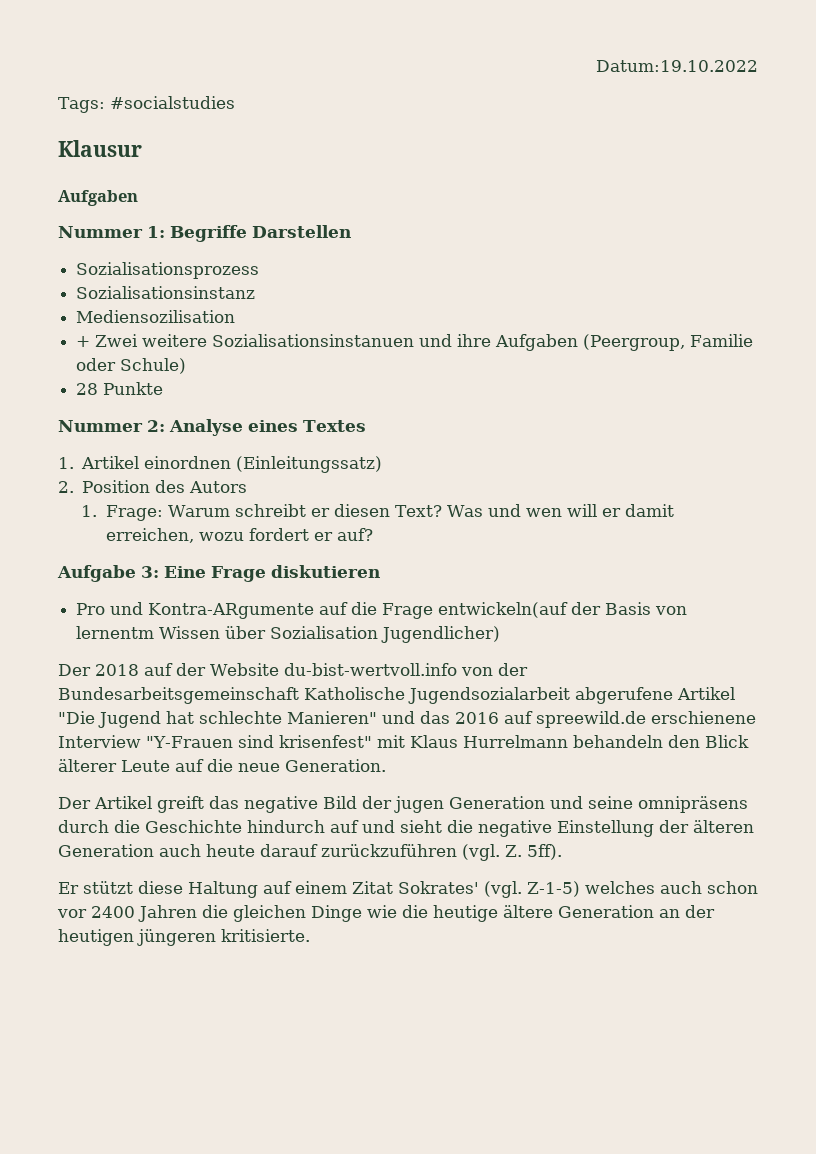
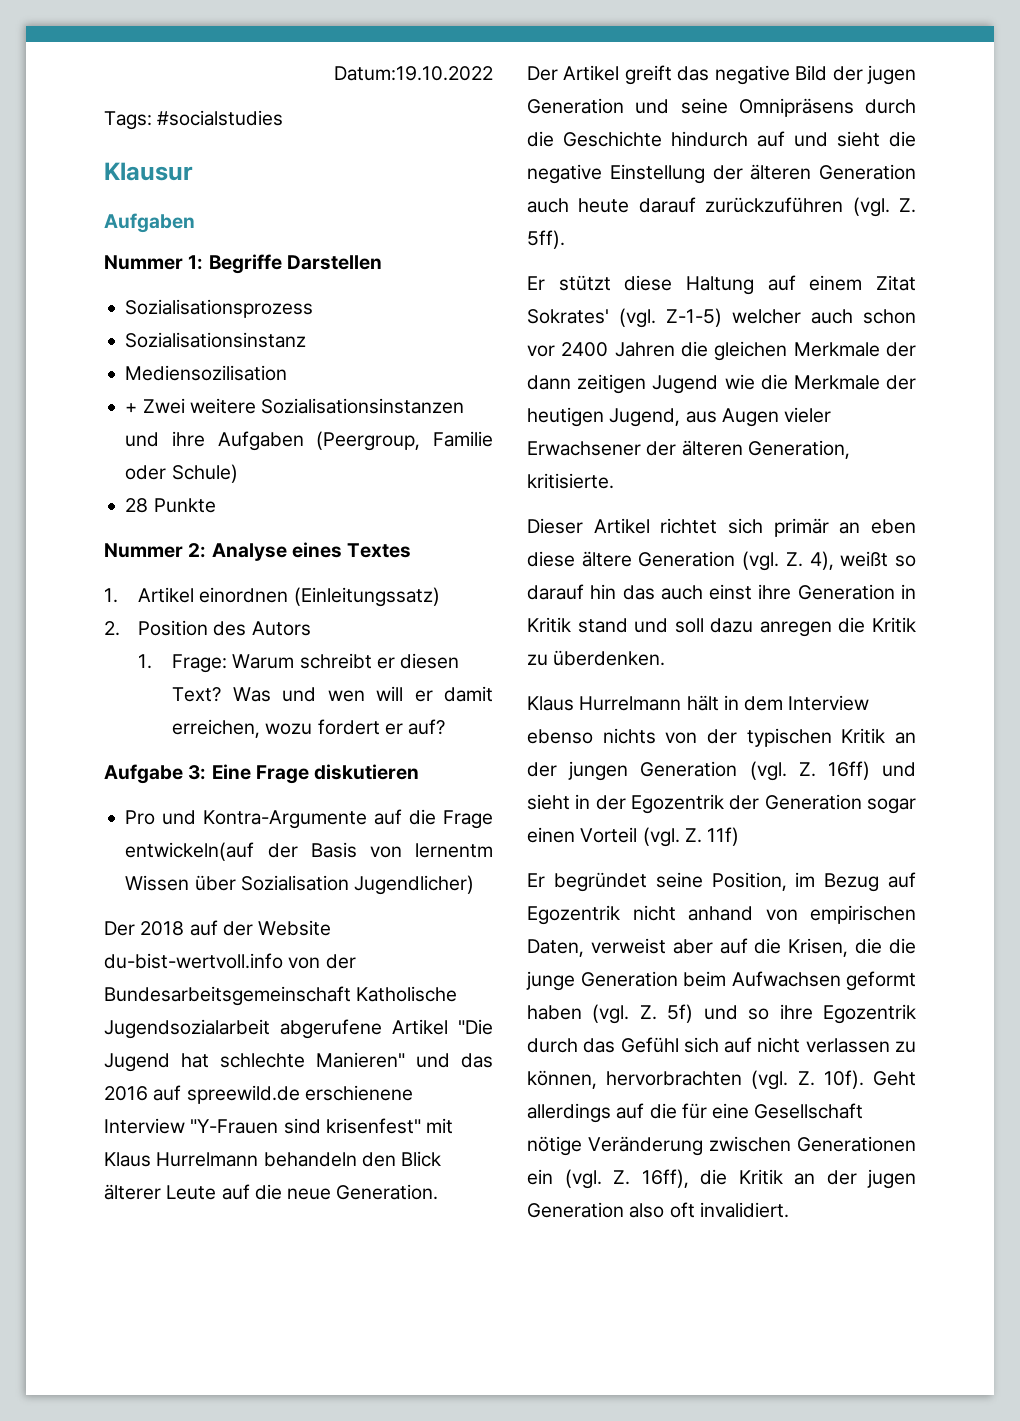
- + Zwei weitere Sozialisationsinstanuen und ihre Aufgaben (Peergroup, Familie oder Schule)
+ + Zwei weitere Sozialisationsinstanzen und ihre Aufgaben (Peergroup, Familie oder Schule)
- Pro und Kontra-ARgumente auf die Frage entwickeln(auf der Basis von lernentm Wissen über Sozialisation Jugendlicher)
+ Pro und Kontra-Argumente auf die Frage entwickeln(auf der Basis von lernentm Wissen über Sozialisation Jugendlicher)
- Der Artikel greift das negative Bild der jugen Generation und seine omnipräsens durch die Geschichte hindurch auf und sieht die negative Einstellung der älteren Generation auch heute darauf zurückzuführen (vgl. Z. 5ff).
+ Der Artikel greift das negative Bild der jugen Generation und seine Omnipräsens durch die Geschichte hindurch auf und sieht die negative Einstellung der älteren Generation auch heute darauf zurückzuführen (vgl. Z. 5ff).
- Er stützt diese Haltung auf einem Zitat Sokrates' (vgl. Z-1-5) welches auch schon vor 2400 Jahren die gleichen Dinge wie die heutige ältere Generation an der heutigen jüngeren kritisierte.
+ Er stützt diese Haltung auf einem Zitat Sokrates' (vgl. Z-1-5) welcher auch schon vor 2400 Jahren die gleichen Merkmale der dann zeitigen Jugend wie die Merkmale der heutigen Jugend, aus Augen vieler Erwachsener der älteren Generation, kritisierte.
+ Dieser Artikel richtet sich primär an eben diese ältere Generation (vgl. Z. 4), weißt so darauf hin das auch einst ihre Generation in Kritik stand und soll dazu anregen die Kritik zu überdenken.
+ Klaus Hurrelmann hält in dem Interview ebenso nichts von der typischen Kritik an der jungen Generation (vgl. Z. 16ff) und sieht in der Egozentrik der Generation sogar einen Vorteil (vgl. Z. 11f)
+ Er begründet seine Position, im Bezug auf Egozentrik nicht anhand von empirischen Daten, verweist aber auf die Krisen, die die junge Generation beim Aufwachsen geformt haben (vgl. Z. 5f) und so ihre Egozentrik durch das Gefühl sich auf nicht verlassen zu können, hervorbrachten (vgl. Z. 10f). Geht allerdings auf die für eine Gesellschaft nötige Veränderung zwischen Generationen ein (vgl. Z. 16ff), die Kritik an der jugen Generation also oft invalidiert.

